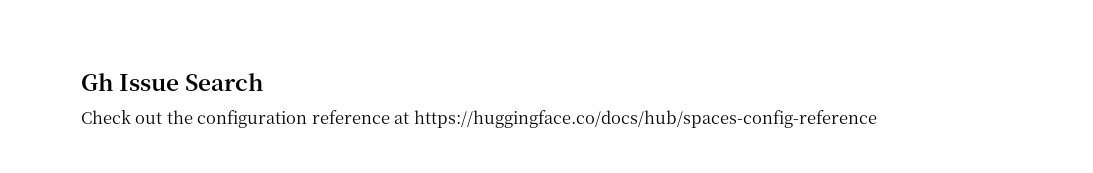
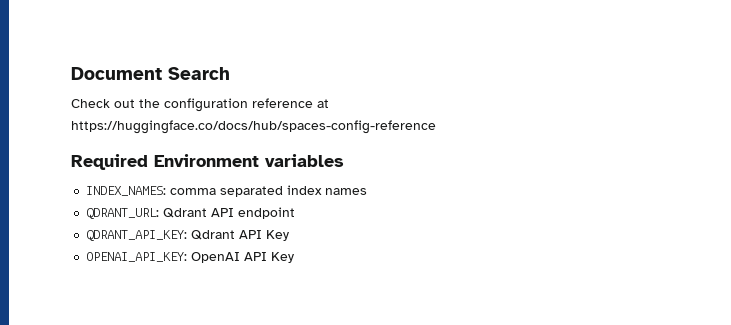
- Gh Issue Search
+ Document Search
+ Required Environment variables
+ INDEX_NAMES: comma separated index names
+ QDRANT_URL: Qdrant API endpoint
+ QDRANT_API_KEY: Qdrant API Key
+ OPENAI_API_KEY: OpenAI API Key

